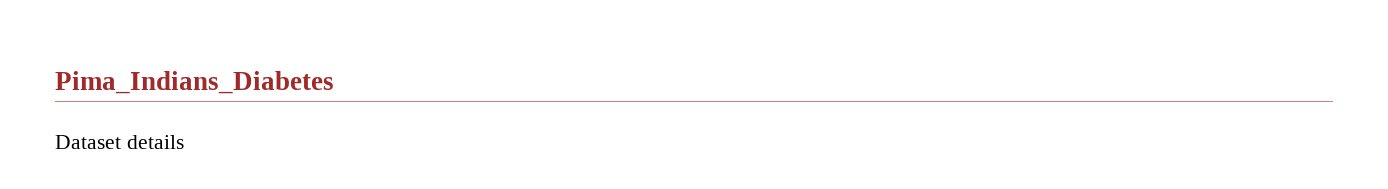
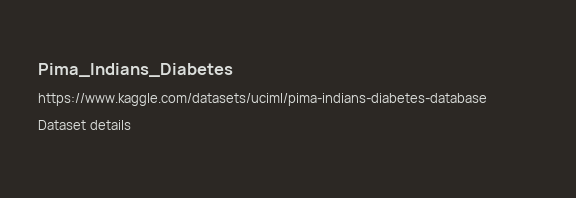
+ https://www.kaggle.com/datasets/uciml/pima-indians-diabetes-database

